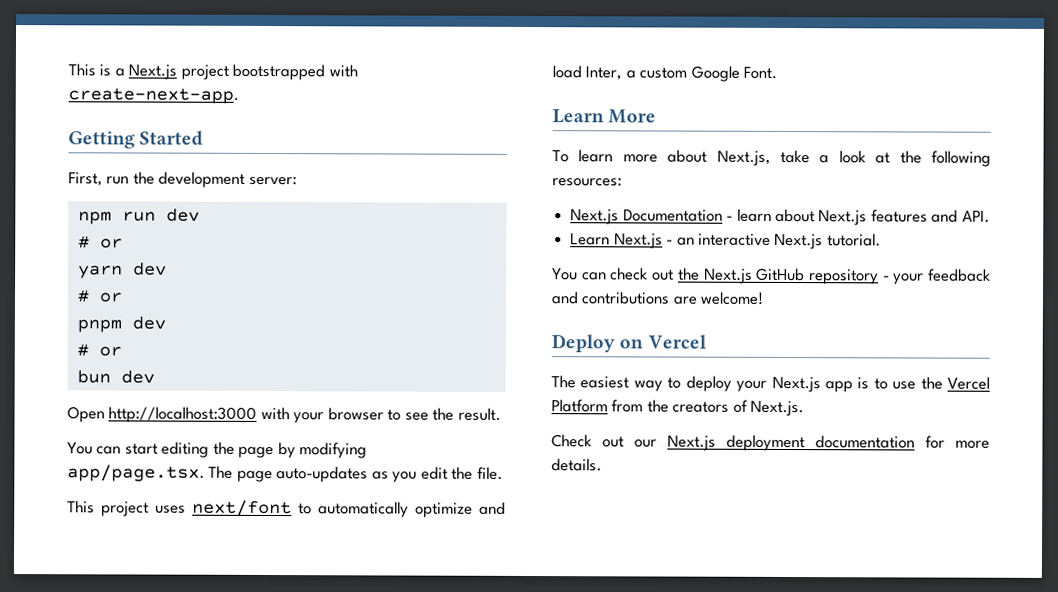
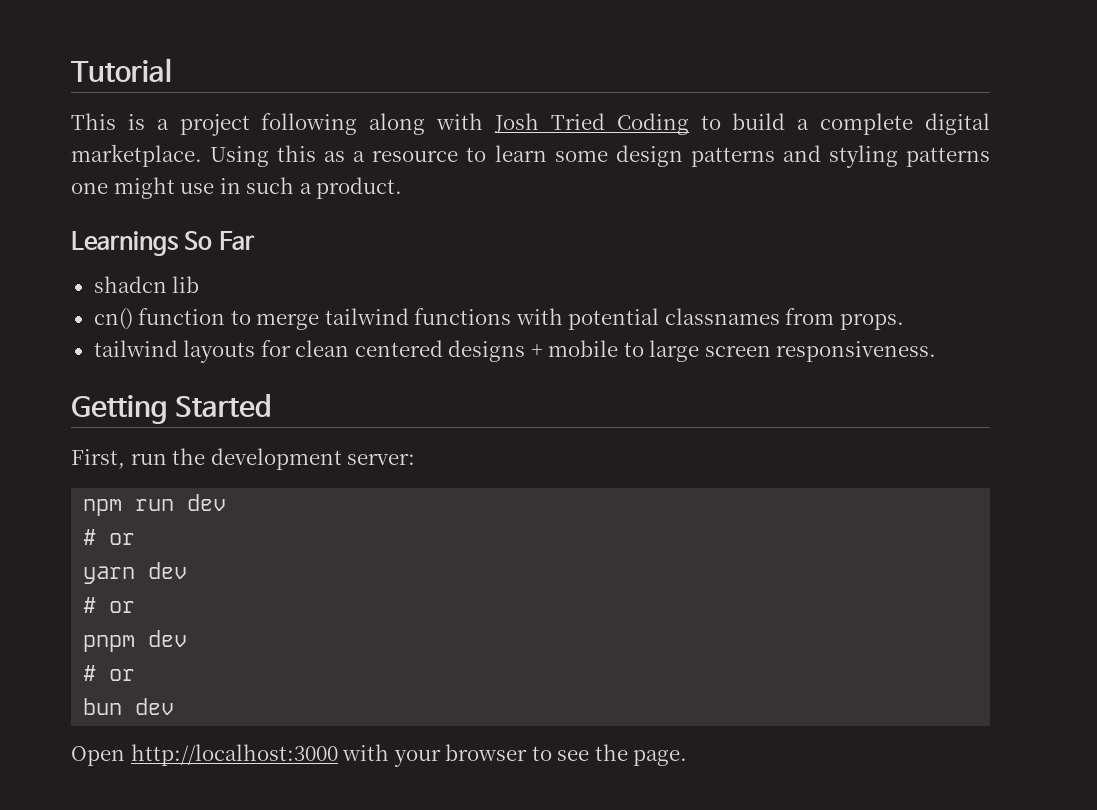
+ Tutorial
- This is a Next.js project bootstrapped with create-next-app.
+ This is a project following along with Josh Tried Coding to build a complete digital marketplace. Using this as a resource to learn some design patterns and styling patterns one might use in such a product.
+ Learnings So Far
+ shadcn lib
+ cn() function to merge tailwind functions with potential classnames from props.
+ tailwind layouts for clean centered designs + mobile to large screen responsiveness.
- Open http://localhost:3000 with your browser to see the result.
- You can start editing the page by modifying app/page.tsx. The page auto-updates as you edit the file.
- This project uses next/font to automatically optimize and load Inter, a custom Google Font.
- Learn More
- To learn more about Next.js, take a look at the following resources:
- Next.js Documentation - learn about Next.js features and API.
- Learn Next.js - an interactive Next.js tutorial.
- You can check out the Next.js GitHub repository - your feedback and contributions are welcome!
- Deploy on Vercel
- The easiest way to deploy your Next.js app is to use the Vercel Platform from the creators of Next.js.
- Check out our Next.js deployment documentation for more details.
+ Open http://localhost:3000 with your browser to see the page.

